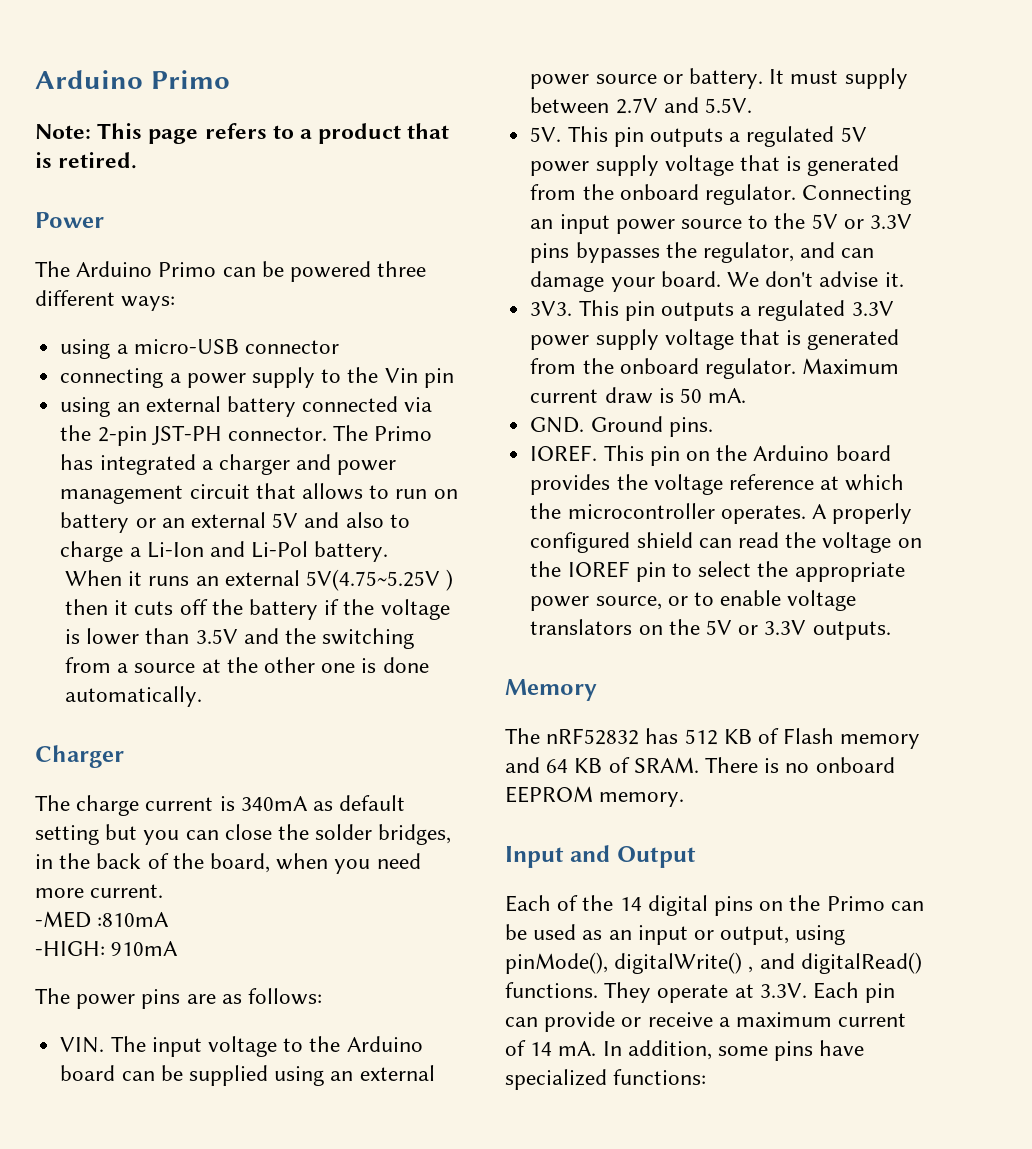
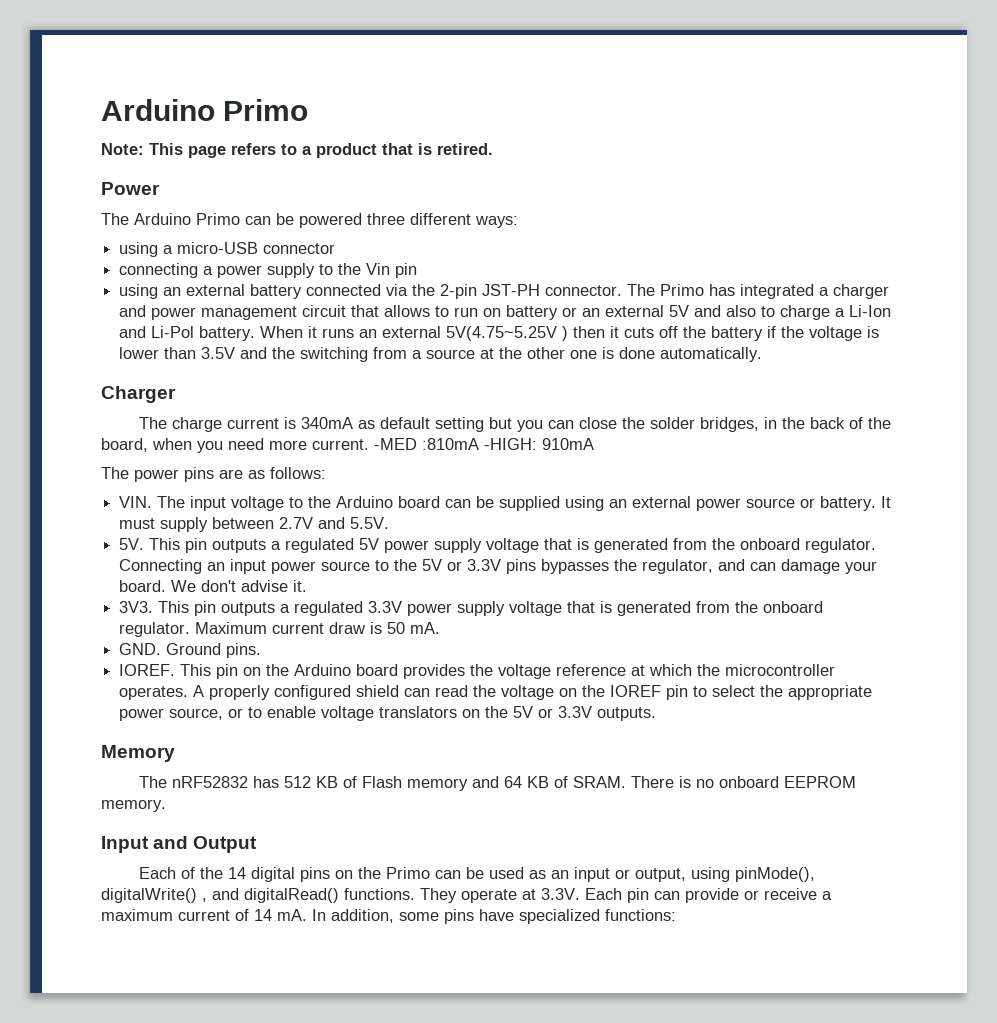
- The Primo has integrated a charger and power management circuit that allows to run on battery or an external 5V and also to charge a Li-Ion and Li-Pol battery.
- When it runs an external 5V(4.75~5.25V ) then it cuts off the battery if the voltage is lower than 3.5V and the switching from a source at the other one is done automatically.
+ The Primo has integrated a charger and power management circuit that allows to run on battery or an external 5V and also to charge a Li-Ion and Li-Pol battery. When it runs an external 5V(4.75~5.25V ) then it cuts off the battery if the voltage is lower than 3.5V and the switching from a source at the other one is done automatically.
- The charge current is 340mA as default setting but you can close the solder bridges, in the back of the board, when you need more current.
- -MED :810mA
- -HIGH: 910mA
+ The charge current is 340mA as default setting but you can close the solder bridges, in the back of the board, when you need more current. -MED :810mA -HIGH: 910mA

